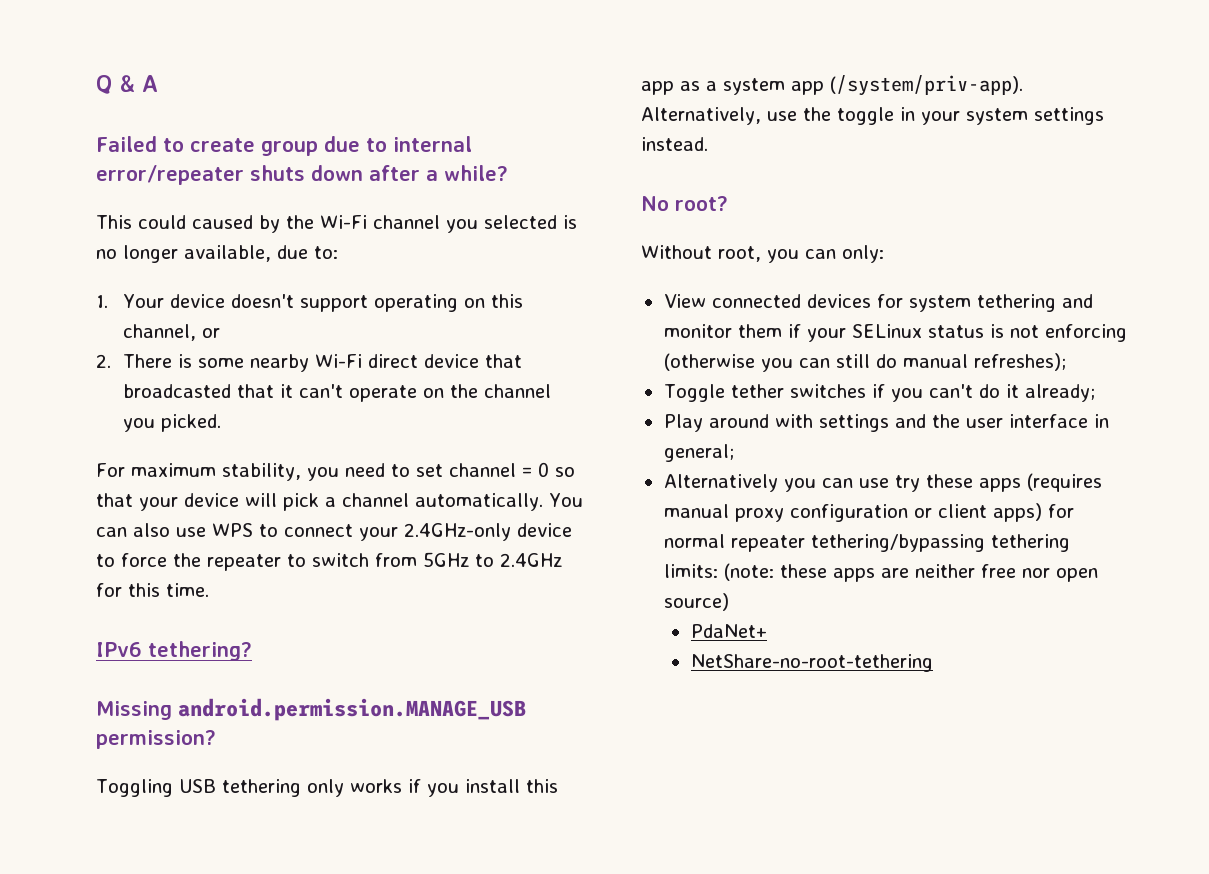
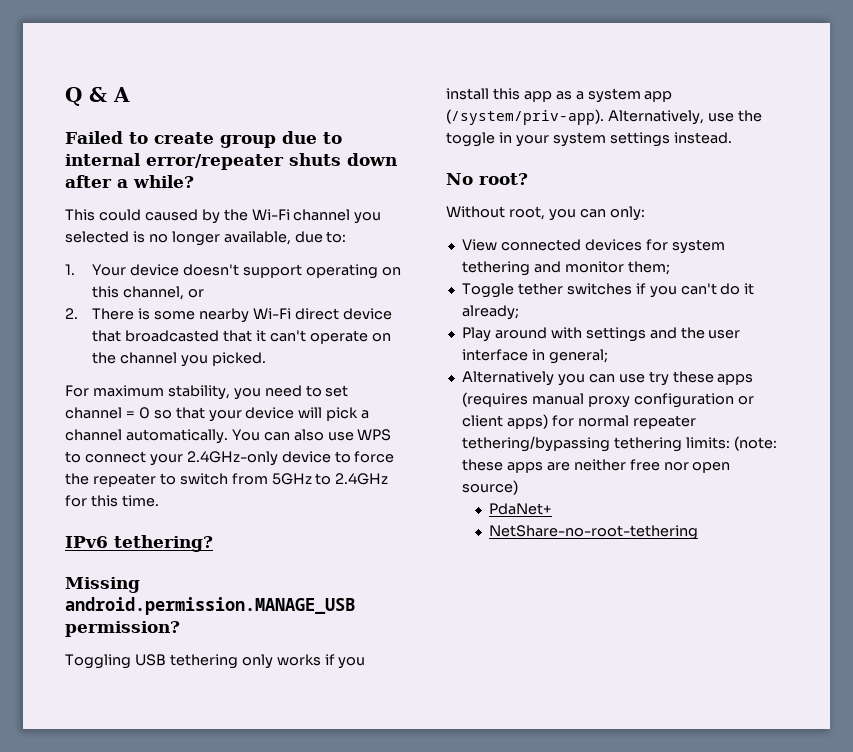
- View connected devices for system tethering and monitor them if your SELinux status is not enforcing (otherwise you can still do manual refreshes);
+ View connected devices for system tethering and monitor them;

